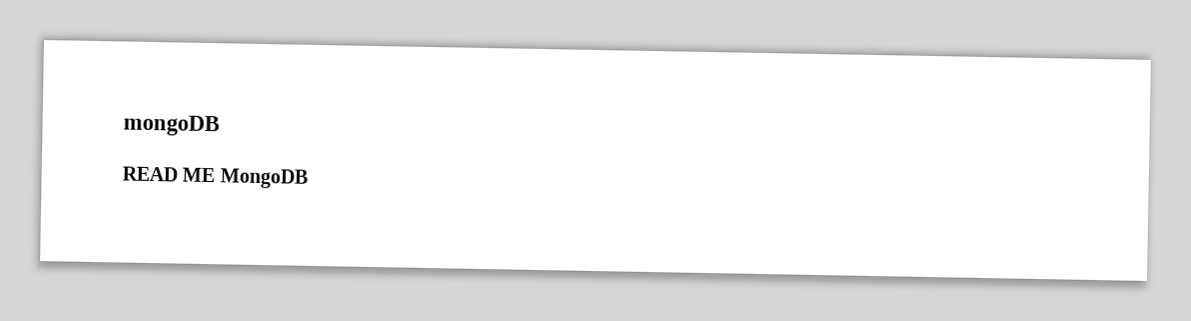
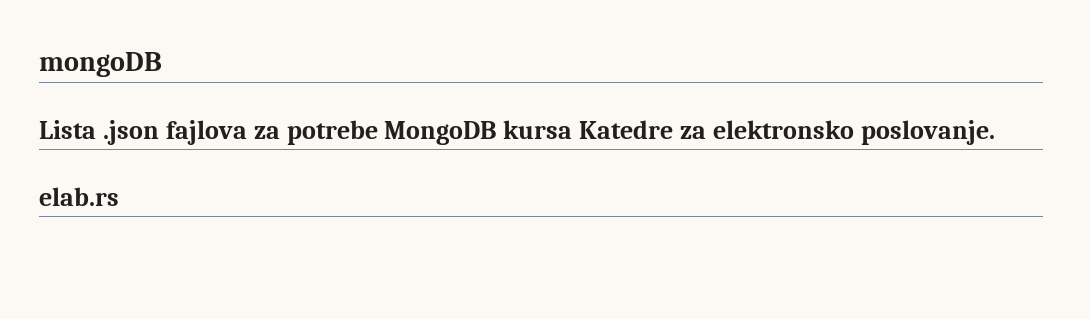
- READ ME MongoDB
+ Lista .json fajlova za potrebe MongoDB kursa Katedre za elektronsko poslovanje.
+ elab.rs

